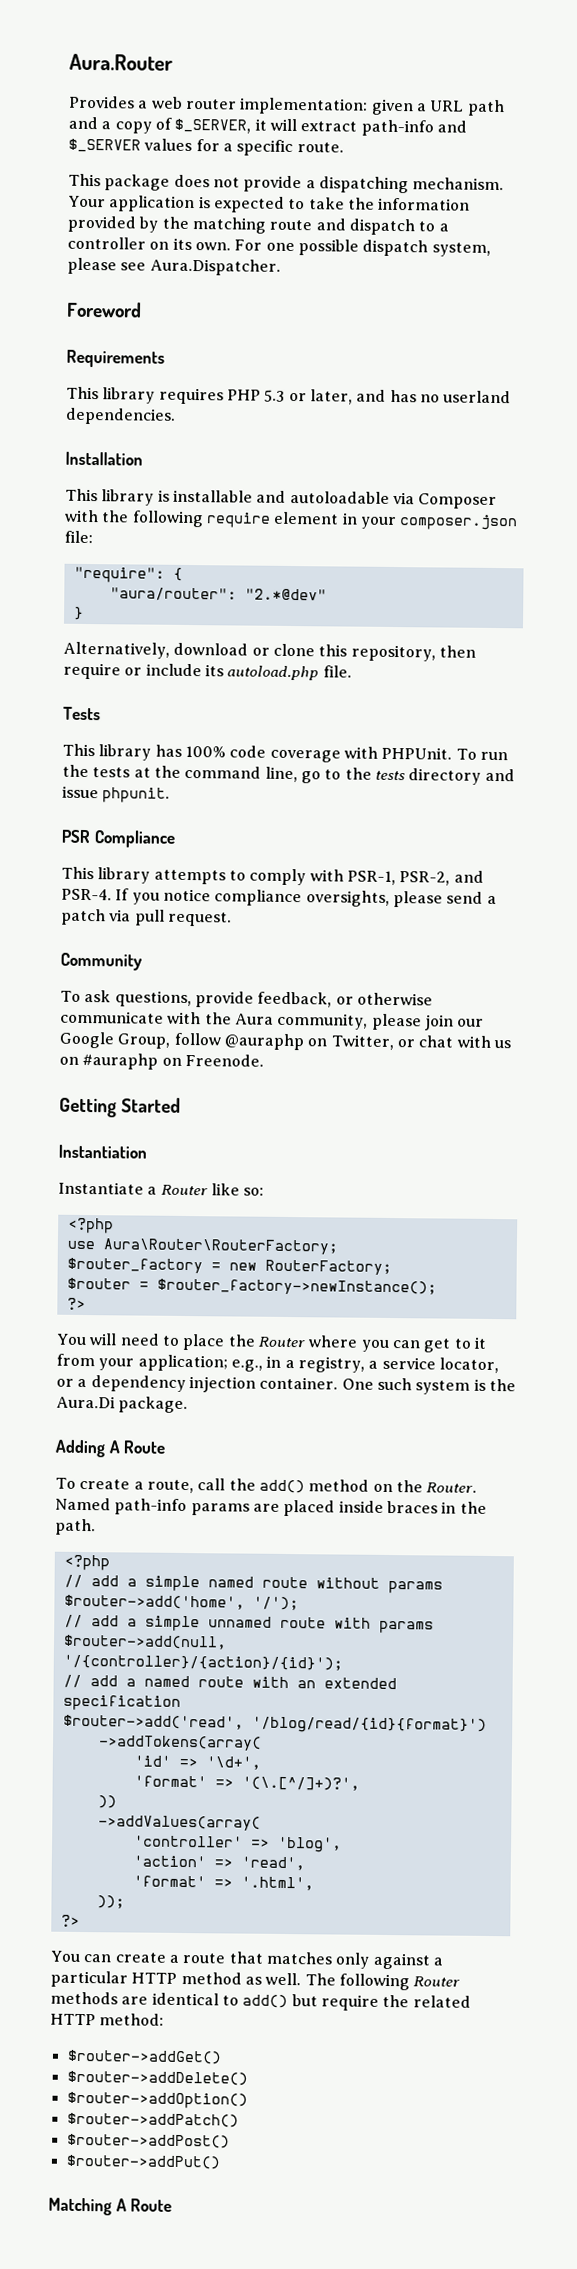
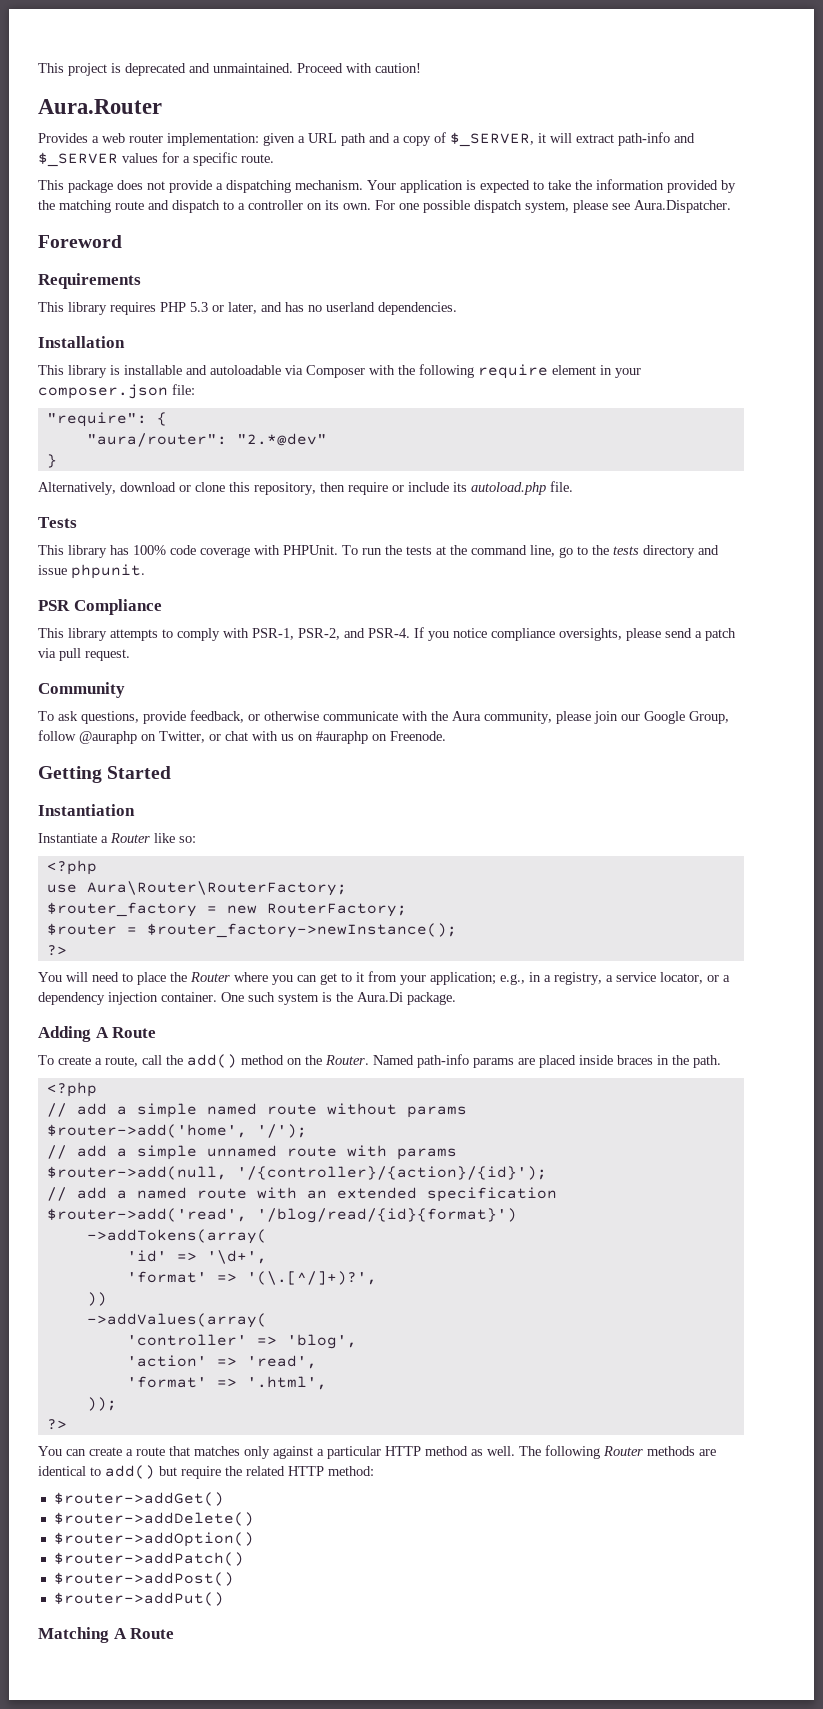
+ This project is deprecated and unmaintained. Proceed with caution!

